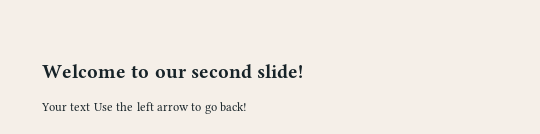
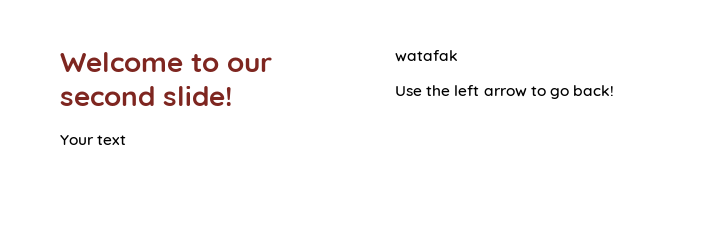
- Your text Use the left arrow to go back!
+ Your text
+ watafak
+ Use the left arrow to go back!

